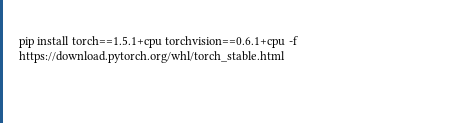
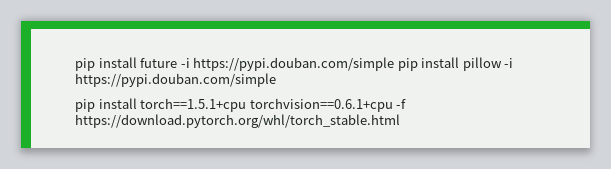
+ pip install future -i https://pypi.douban.com/simple pip install pillow -i https://pypi.douban.com/simple

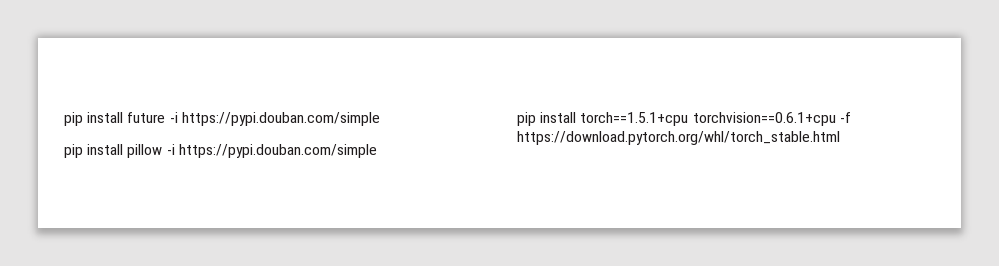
- pip install future -i https://pypi.douban.com/simple pip install pillow -i https://pypi.douban.com/simple
+ pip install future -i https://pypi.douban.com/simple
+ pip install pillow -i https://pypi.douban.com/simple

